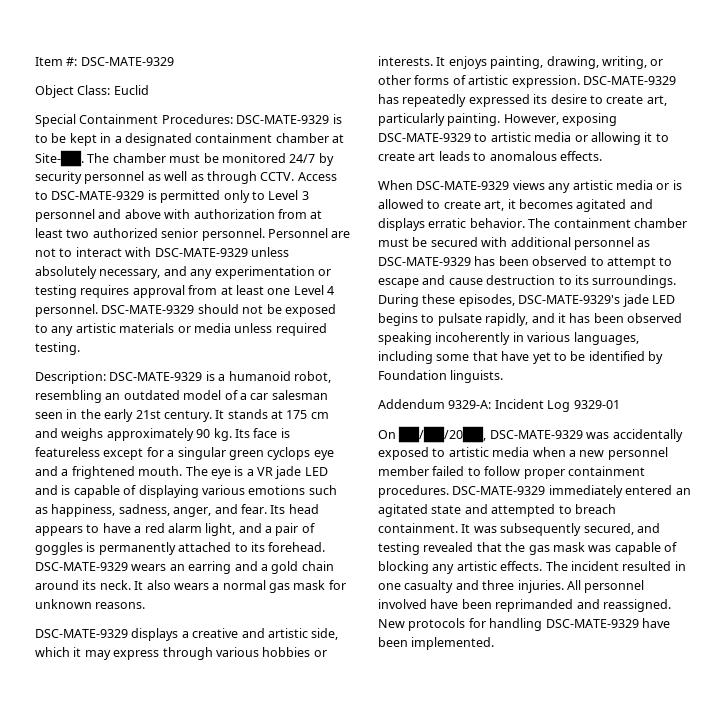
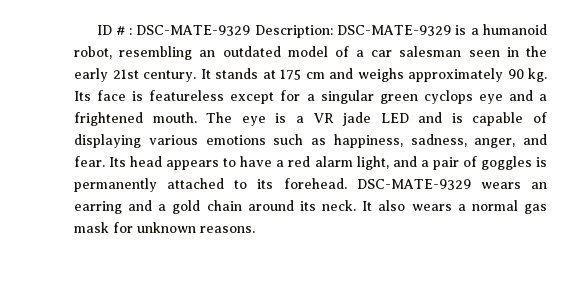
- Item #: DSC-MATE-9329
- Object Class: Euclid
- Special Containment Procedures: DSC-MATE-9329 is to be kept in a designated containment chamber at Site-██. The chamber must be monitored 24/7 by security personnel as well as through CCTV. Access to DSC-MATE-9329 is permitted only to Level 3 personnel and above with authorization from at least two authorized senior personnel. Personnel are not to interact with DSC-MATE-9329 unless absolutely necessary, and any experimentation or testing requires approval from at least one Level 4 personnel. DSC-MATE-9329 should not be exposed to any artistic materials or media unless required testing.
- Description: DSC-MATE-9329 is a humanoid robot, resembling an outdated model of a car salesman seen in the early 21st century.
+ ID # : DSC-MATE-9329 Description: DSC-MATE-9329 is a humanoid robot, resembling an outdated model of a car salesman seen in the early 21st century.
- DSC-MATE-9329 displays a creative and artistic side, which it may express through various hobbies or interests. It enjoys painting, drawing, writing, or other forms of artistic expression. DSC-MATE-9329 has repeatedly expressed its desire to create art, particularly painting. However, exposing DSC-MATE-9329 to artistic media or allowing it to create art leads to anomalous effects.
- When DSC-MATE-9329 views any artistic media or is allowed to create art, it becomes agitated and displays erratic behavior. The containment chamber must be secured with additional personnel as DSC-MATE-9329 has been observed to attempt to escape and cause destruction to its surroundings. During these episodes, DSC-MATE-9329's jade LED begins to pulsate rapidly, and it has been observed speaking incoherently in various languages, including some that have yet to be identified by Foundation linguists.
- Addendum 9329-A: Incident Log 9329-01
- On ██/██/20██, DSC-MATE-9329 was accidentally exposed to artistic media when a new personnel member failed to follow proper containment procedures. DSC-MATE-9329 immediately entered an agitated state and attempted to breach containment. It was subsequently secured, and testing revealed that the gas mask was capable of blocking any artistic effects. The incident resulted in one casualty and three injuries. All personnel involved have been reprimanded and reassigned. New protocols for handling DSC-MATE-9329 have been implemented.

